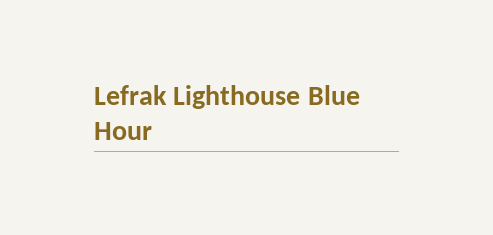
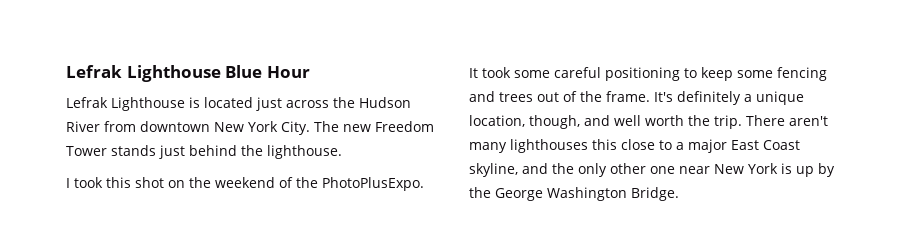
+ Lefrak Lighthouse is located just across the Hudson River from downtown New York City. The new Freedom Tower stands just behind the lighthouse.
+ I took this shot on the weekend of the PhotoPlusExpo. It took some careful positioning to keep some fencing and trees out of the frame. It's definitely a unique location, though, and well worth the trip. There aren't many lighthouses this close to a major East Coast skyline, and the only other one near New York is up by the George Washington Bridge.

